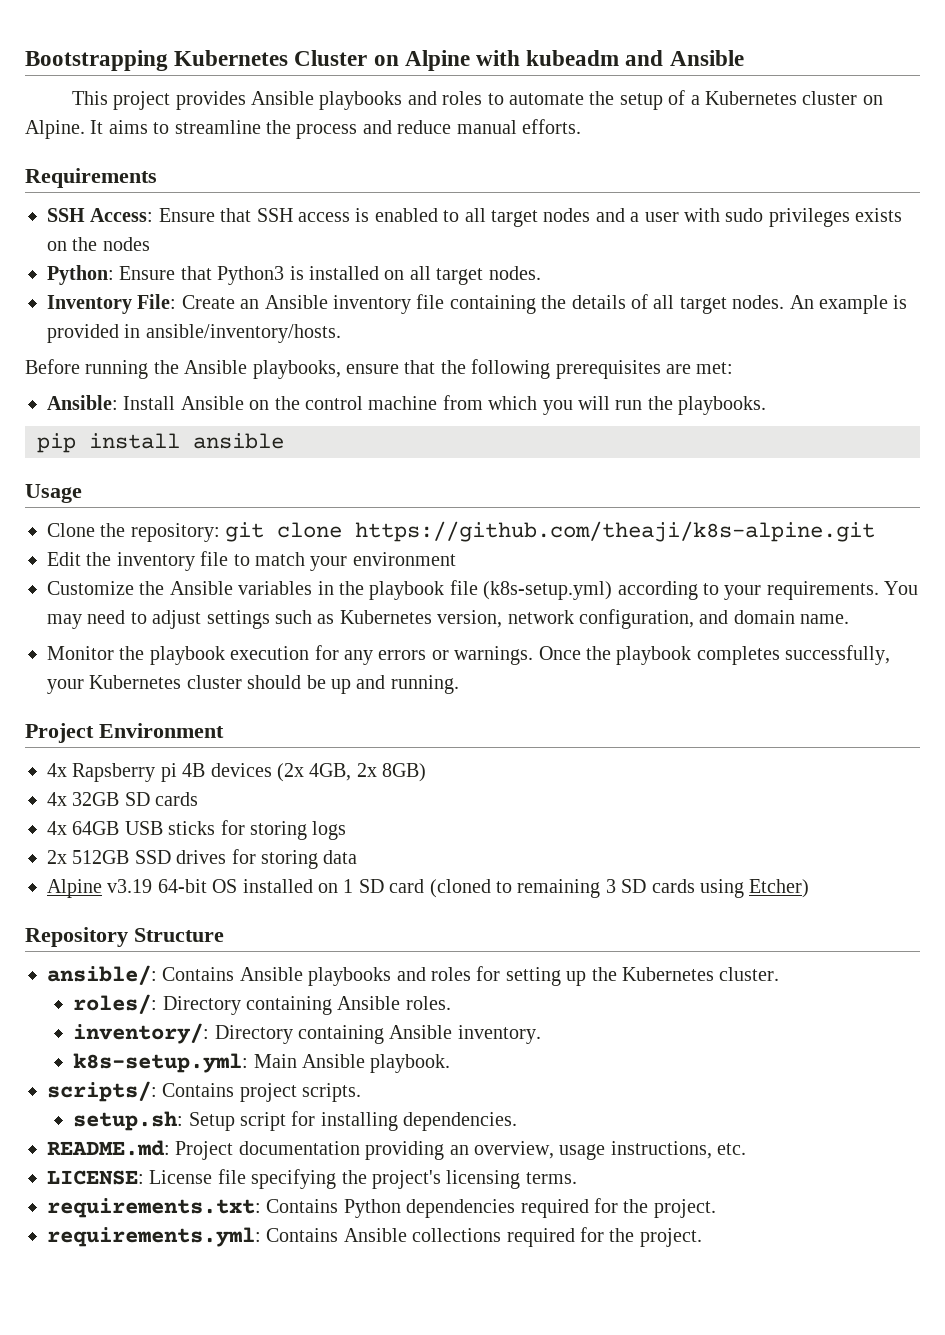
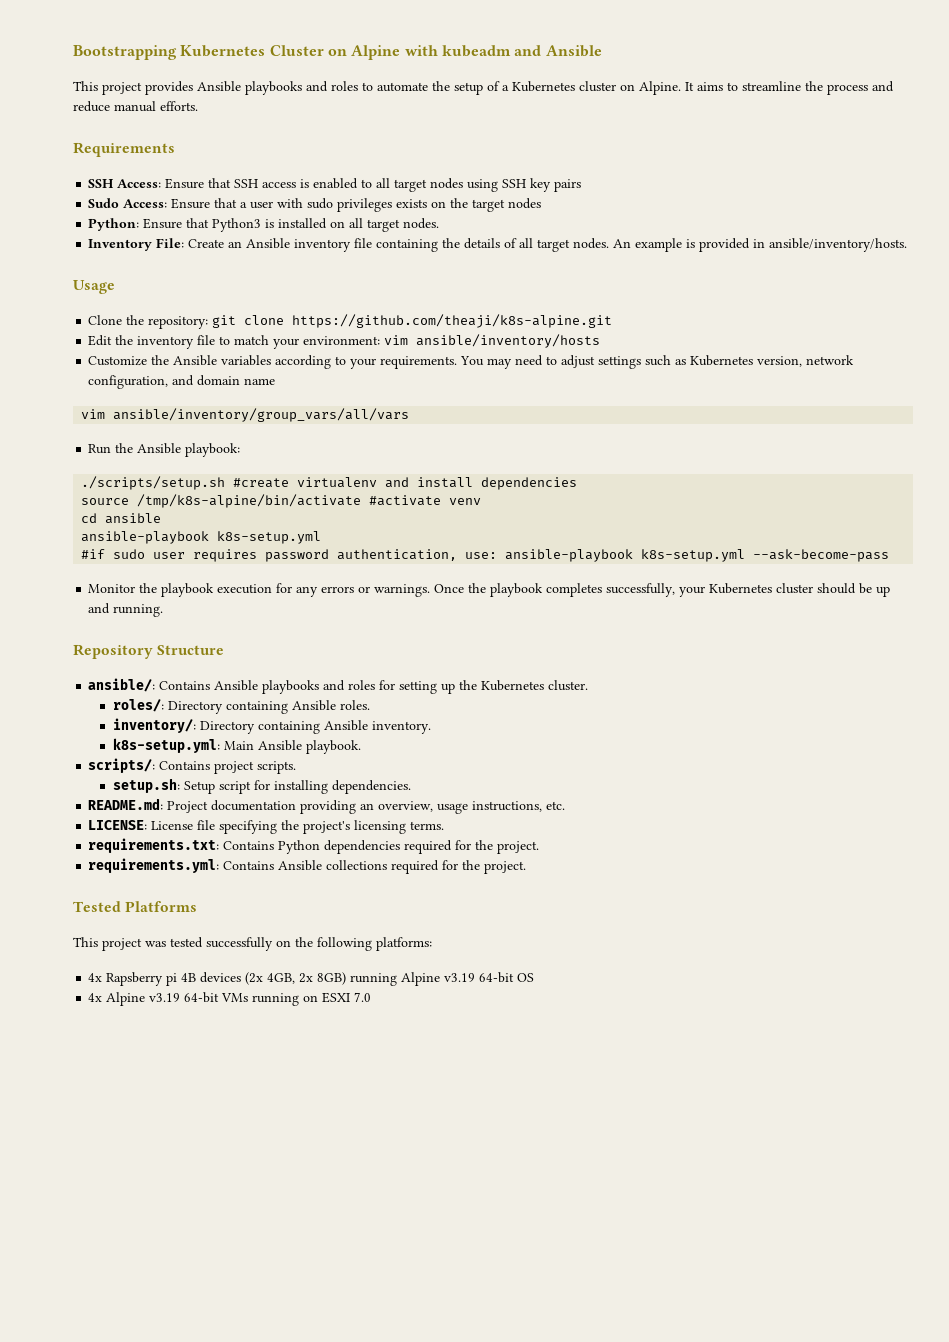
- SSH Access: Ensure that SSH access is enabled to all target nodes and a user with sudo privileges exists on the nodes
+ SSH Access: Ensure that SSH access is enabled to all target nodes using SSH key pairs
+ Sudo Access: Ensure that a user with sudo privileges exists on the target nodes
- Before running the Ansible playbooks, ensure that the following prerequisites are met:
- Ansible: Install Ansible on the control machine from which you will run the playbooks.
- pip install ansible
- Edit the inventory file to match your environment
+ Edit the inventory file to match your environment: vim ansible/inventory/hosts
- Customize the Ansible variables in the playbook file (k8s-setup.yml) according to your requirements.
+ Customize the Ansible variables according to your requirements.
- You may need to adjust settings such as Kubernetes version, network configuration, and domain name.
+ You may need to adjust settings such as Kubernetes version, network configuration, and domain name
+ vim ansible/inventory/group_vars/all/vars
+ Run the Ansible playbook:
+ ./scripts/setup.sh #create virtualenv and install dependencies
+ source /tmp/k8s-alpine/bin/activate #activate venv
+ cd ansible
+ ansible-playbook k8s-setup.yml
+ #if sudo user requires password authentication, use: ansible-playbook k8s-setup.yml --ask-become-pass
- Project Environment
- 4x Rapsberry pi 4B devices (2x 4GB, 2x 8GB)
- 4x 32GB SD cards
- 4x 64GB USB sticks for storing logs
- 2x 512GB SSD drives for storing data
- Alpine v3.19 64-bit OS installed on 1 SD card (cloned to remaining 3 SD cards using Etcher)
+ Tested Platforms
+ This project was tested successfully on the following platforms:
+ 4x Rapsberry pi 4B devices (2x 4GB, 2x 8GB) running Alpine v3.19 64-bit OS
+ 4x Alpine v3.19 64-bit VMs running on ESXI 7.0

